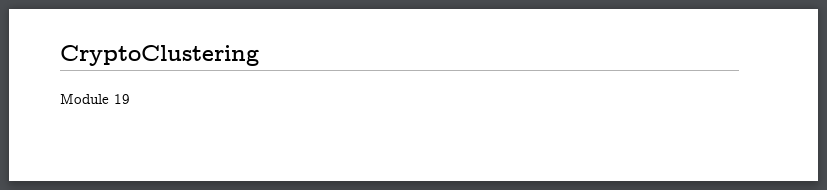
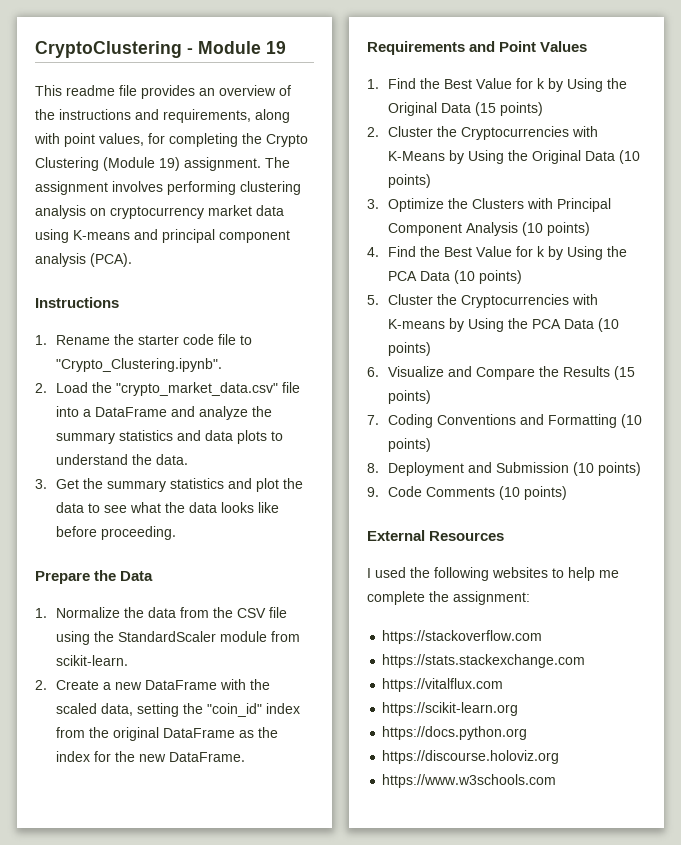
- CryptoClustering
- Module 19
+ CryptoClustering - Module 19
+ This readme file provides an overview of the instructions and requirements, along with point values, for completing the Crypto Clustering (Module 19) assignment. The assignment involves performing clustering analysis on cryptocurrency market data using K-means and principal component analysis (PCA).
+ Instructions
+ 1. Rename the starter code file to "Crypto_Clustering.ipynb".
+ 2. Load the "crypto_market_data.csv" file into a DataFrame and analyze the summary statistics and data plots to understand the data.
+ 3. Get the summary statistics and plot the data to see what the data looks like before proceeding.
+ Prepare the Data
+ 1. Normalize the data from the CSV file using the StandardScaler module from scikit-learn.
+ 2. Create a new DataFrame with the scaled data, setting the "coin_id" index from the original DataFrame as the index for the new DataFrame.
+ Requirements and Point Values
+ 1. Find the Best Value for k by Using the Original Data (15 points)
+ 2. Cluster the Cryptocurrencies with K-Means by Using the Original Data (10 points)
+ 3. Optimize the Clusters with Principal Component Analysis (10 points)
+ 4. Find the Best Value for k by Using the PCA Data (10 points)
+ 5. Cluster the Cryptocurrencies with K-means by Using the PCA Data (10 points)
+ 6. Visualize and Compare the Results (15 points)
+ 7. Coding Conventions and Formatting (10 points)
+ 8. Deployment and Submission (10 points)
+ 9. Code Comments (10 points)
+ External Resources
+ I used the following websites to help me complete the assignment:
+ https://stackoverflow.com
+ https://stats.stackexchange.com
+ https://vitalflux.com
+ https://scikit-learn.org
+ https://docs.python.org
+ https://discourse.holoviz.org
+ https://www.w3schools.com

